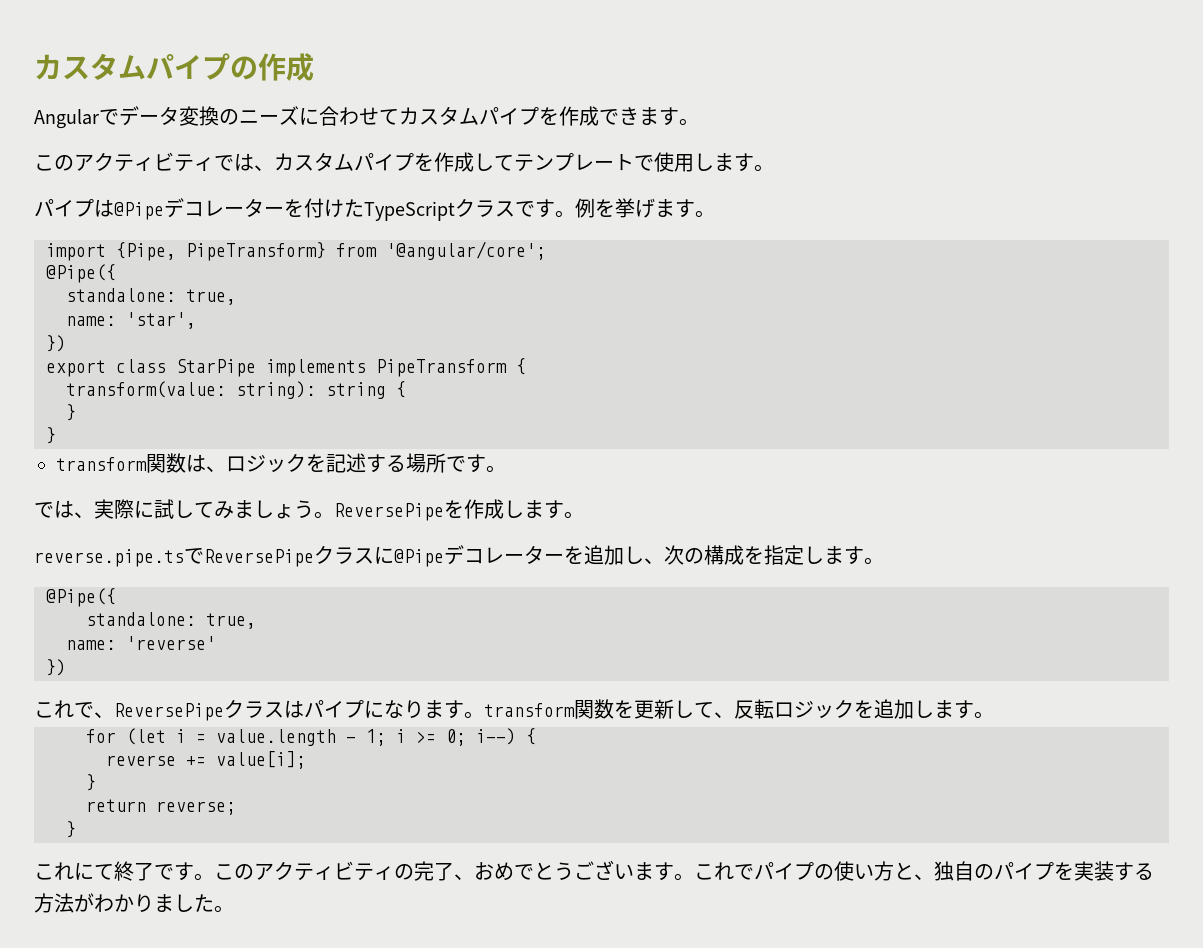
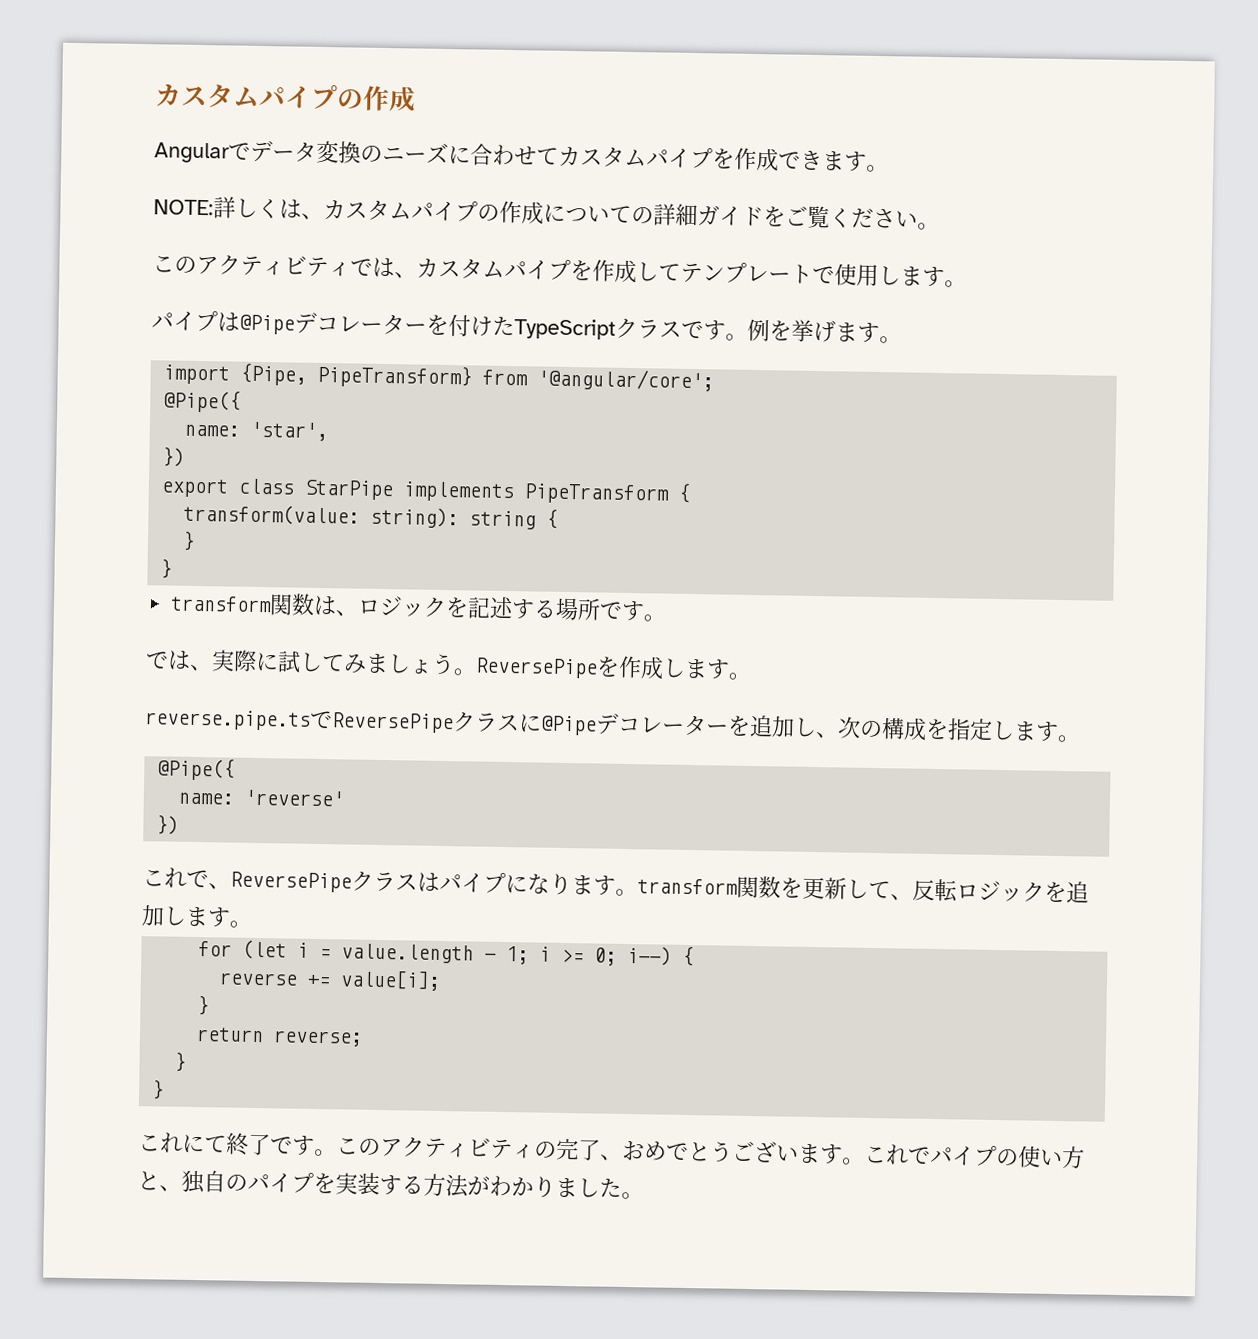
+ NOTE:詳しくは、カスタムパイプの作成についての詳細ガイドをご覧ください。
  import {Pipe, PipeTransform} from '@angular/core';
  @Pipe({
- standalone: true,
  reverse.pipe.tsでReversePipeクラスに@Pipeデコレーターを追加し、次の構成を指定します。
  @Pipe({
- standalone: true,
  return reverse;
+ }

